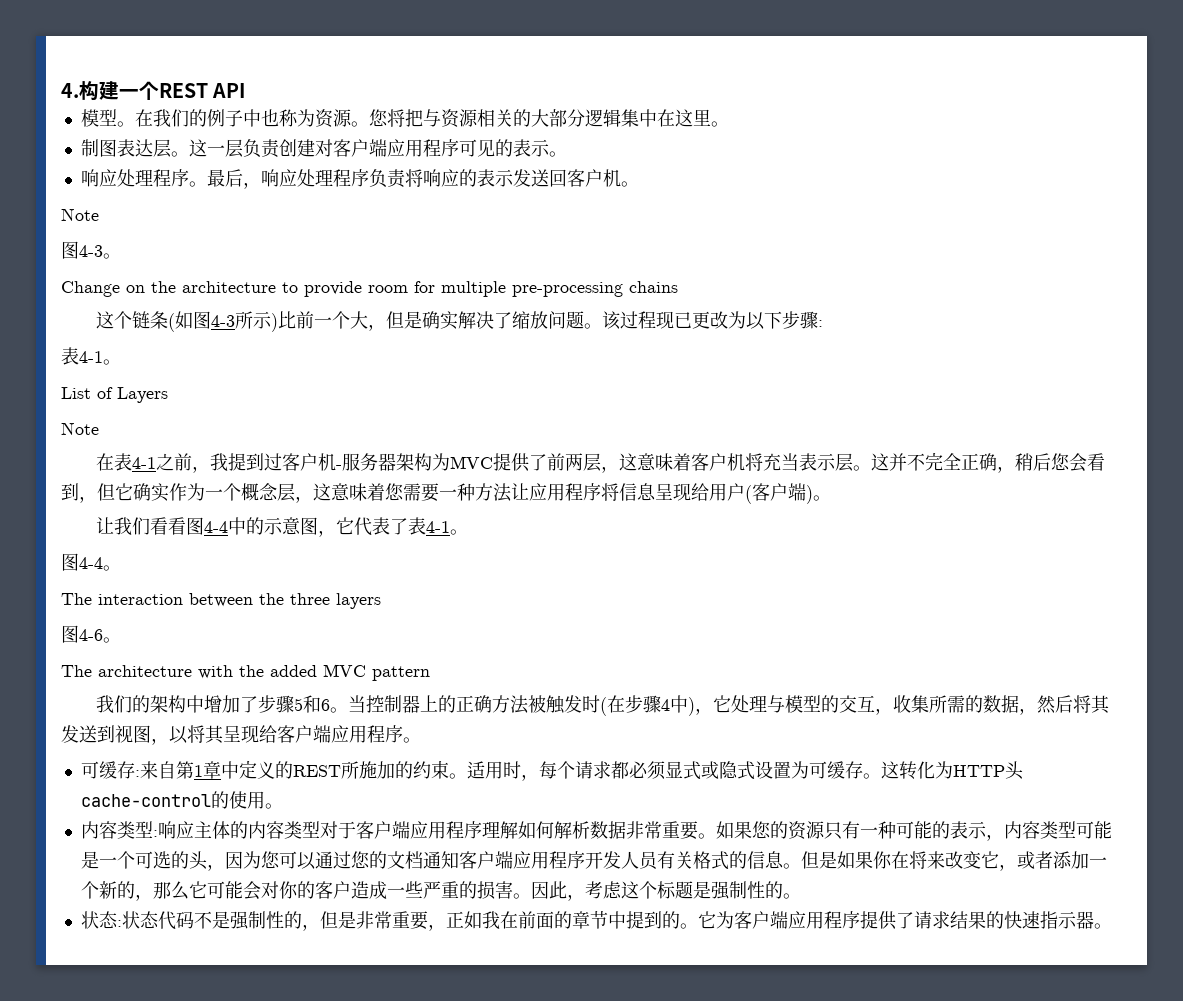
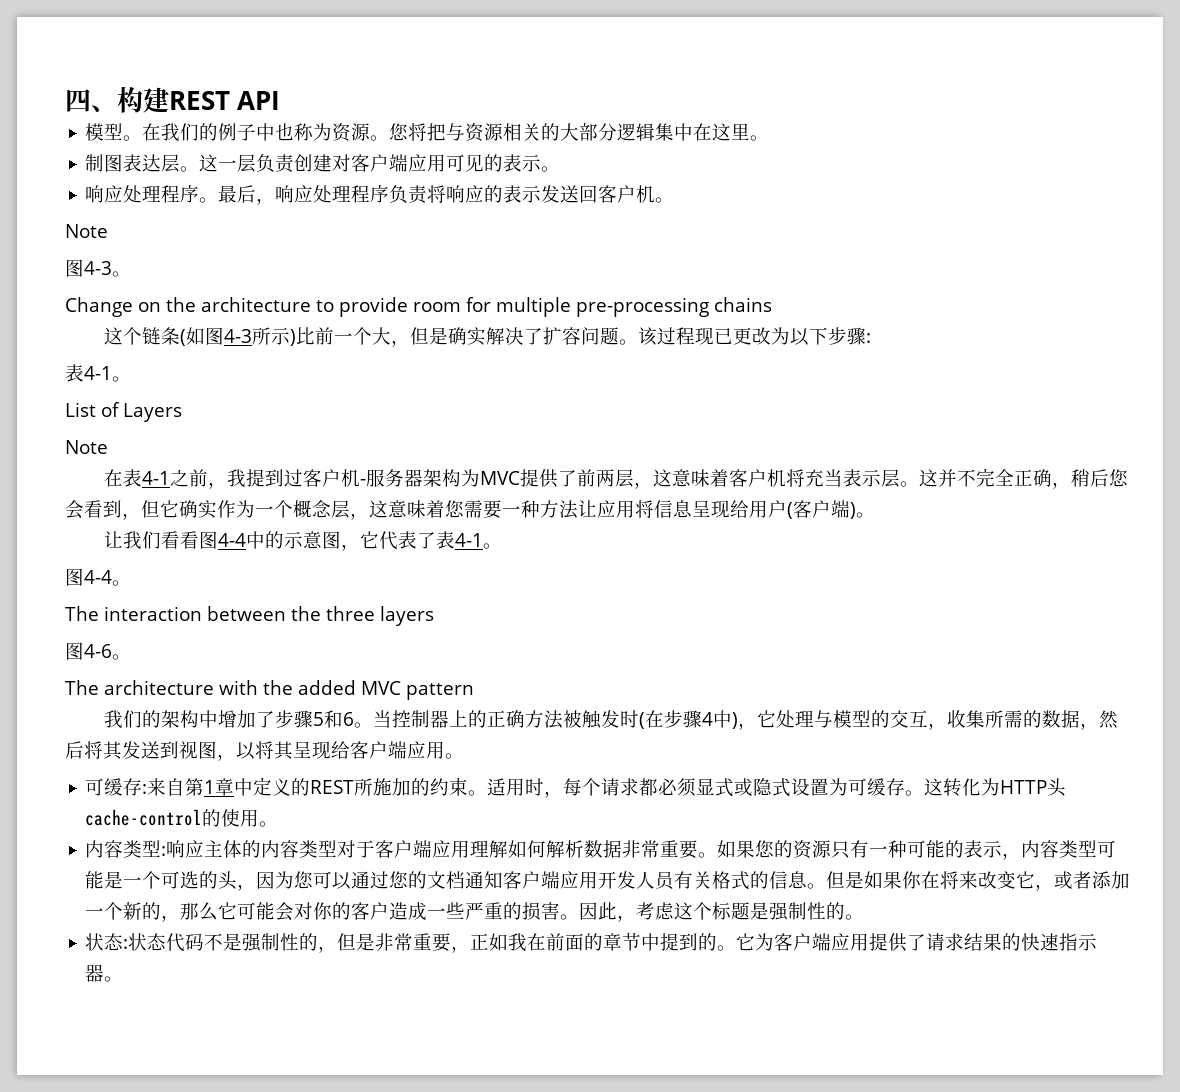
- 4.构建一个REST API
+ 四、构建REST API
- 这一层负责创建对客户端应用程序可见的表示。
+ 这一层负责创建对客户端应用可见的表示。
- 这个链条(如图4-3所示)比前一个大，但是确实解决了缩放问题。
+ 这个链条(如图4-3所示)比前一个大，但是确实解决了扩容问题。
- 这并不完全正确，稍后您会看到，但它确实作为一个概念层，这意味着您需要一种方法让应用程序将信息呈现给用户(客户端)。
+ 这并不完全正确，稍后您会看到，但它确实作为一个概念层，这意味着您需要一种方法让应用将信息呈现给用户(客户端)。
- 当控制器上的正确方法被触发时(在步骤4中)，它处理与模型的交互，收集所需的数据，然后将其发送到视图，以将其呈现给客户端应用程序。
+ 当控制器上的正确方法被触发时(在步骤4中)，它处理与模型的交互，收集所需的数据，然后将其发送到视图，以将其呈现给客户端应用。
- 内容类型:响应主体的内容类型对于客户端应用程序理解如何解析数据非常重要。
+ 内容类型:响应主体的内容类型对于客户端应用理解如何解析数据非常重要。
- 如果您的资源只有一种可能的表示，内容类型可能是一个可选的头，因为您可以通过您的文档通知客户端应用程序开发人员有关格式的信息。
+ 如果您的资源只有一种可能的表示，内容类型可能是一个可选的头，因为您可以通过您的文档通知客户端应用开发人员有关格式的信息。
- 它为客户端应用程序提供了请求结果的快速指示器。
+ 它为客户端应用提供了请求结果的快速指示器。

